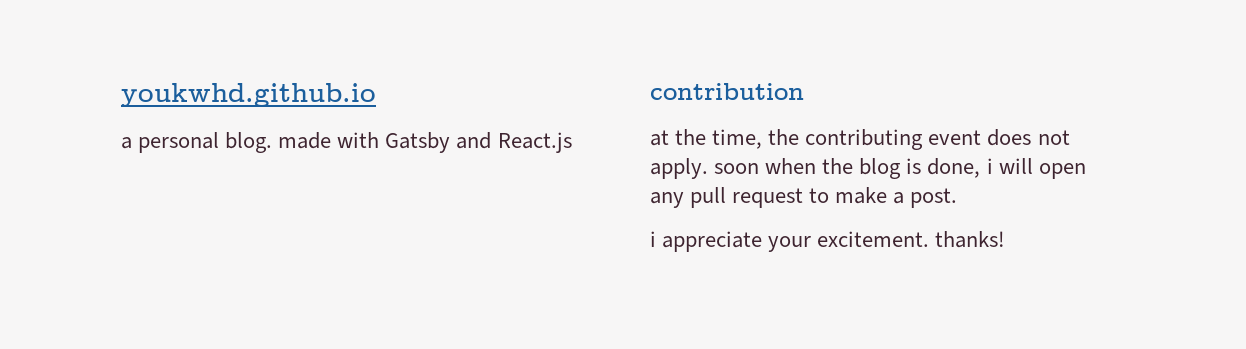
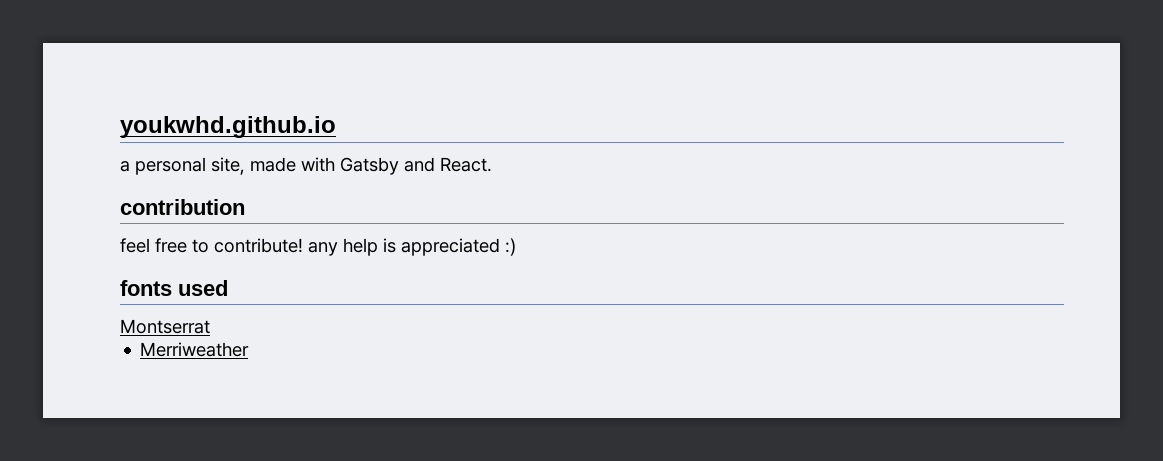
- a personal blog. made with Gatsby and React.js
+ a personal site, made with Gatsby and React.
- at the time, the contributing event does not apply. soon when the blog is done, i will open any pull request to make a post.
- i appreciate your excitement. thanks!
+ feel free to contribute! any help is appreciated :)
+ fonts used
+ Montserrat
+ Merriweather

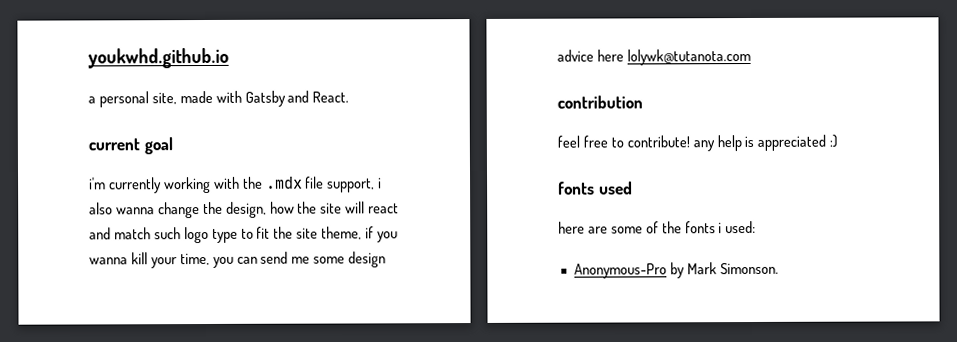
+ current goal
+ i'm currently working with the .mdx file support, i also wanna change the design, how the site will react and match such logo type to fit the site theme, if you wanna kill your time, you can send me some design advice here lolywk@tutanota.com
- Montserrat
- Merriweather
+ here are some of the fonts i used:
+ Anonymous-Pro by Mark Simonson.

